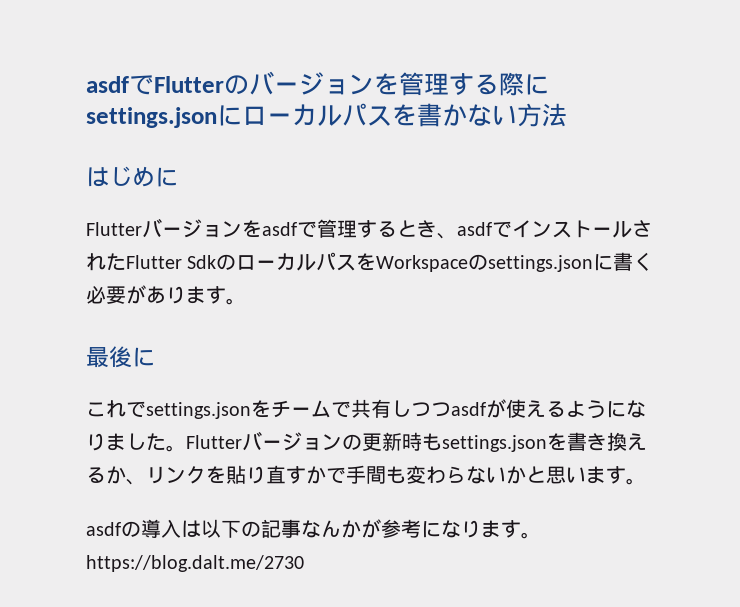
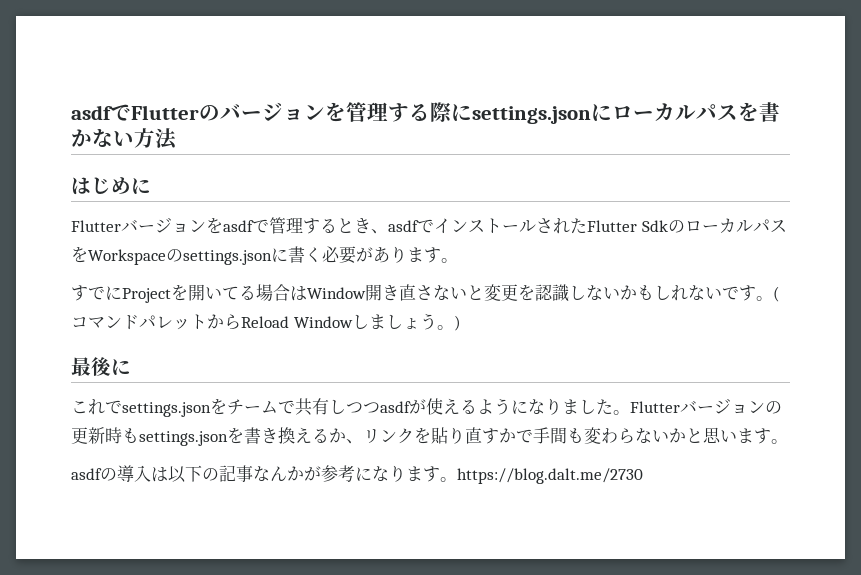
+ すでにProjectを開いてる場合はWindow開き直さないと変更を認識しないかもしれないです。(コマンドパレットからReload Windowしましょう。)

